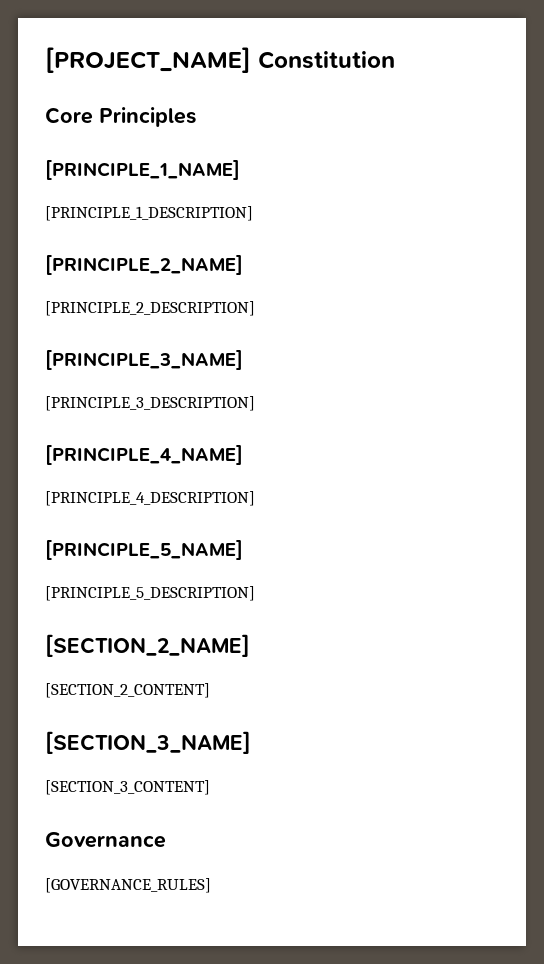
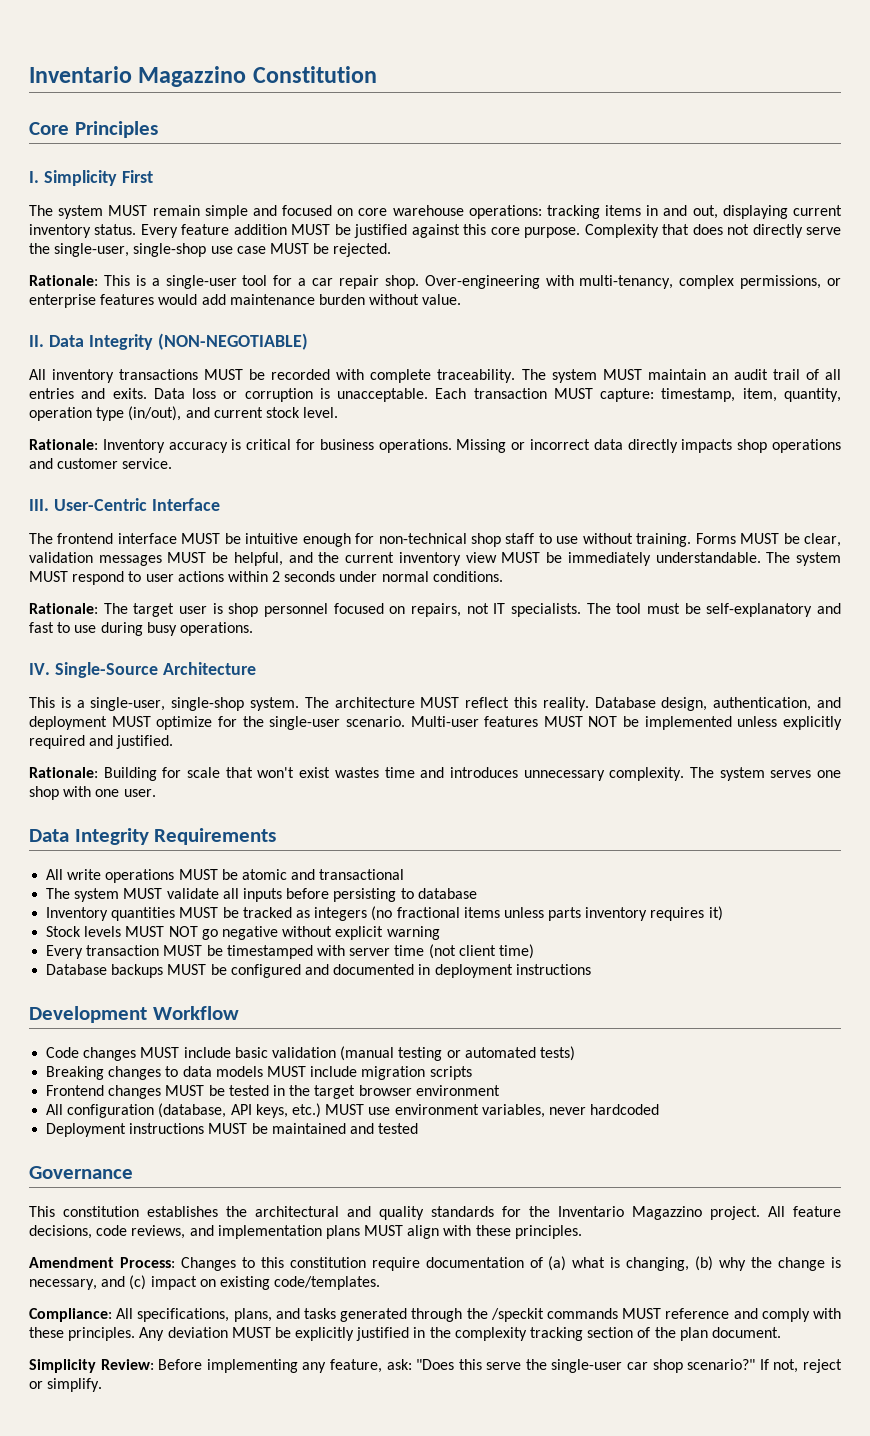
- [PROJECT_NAME] Constitution
+ Inventario Magazzino Constitution
- [PRINCIPLE_1_NAME]
- [PRINCIPLE_1_DESCRIPTION]
- [PRINCIPLE_2_NAME]
- [PRINCIPLE_2_DESCRIPTION]
- [PRINCIPLE_3_NAME]
- [PRINCIPLE_3_DESCRIPTION]
- [PRINCIPLE_4_NAME]
- [PRINCIPLE_4_DESCRIPTION]
- [PRINCIPLE_5_NAME]
- [PRINCIPLE_5_DESCRIPTION]
- [SECTION_2_NAME]
- [SECTION_2_CONTENT]
- [SECTION_3_NAME]
- [SECTION_3_CONTENT]
+ I. Simplicity First
+ The system MUST remain simple and focused on core warehouse operations: tracking items in and out, displaying current inventory status. Every feature addition MUST be justified against this core purpose. Complexity that does not directly serve the single-user, single-shop use case MUST be rejected.
+ Rationale: This is a single-user tool for a car repair shop. Over-engineering with multi-tenancy, complex permissions, or enterprise features would add maintenance burden without value.
+ II. Data Integrity (NON-NEGOTIABLE)
+ All inventory transactions MUST be recorded with complete traceability. The system MUST maintain an audit trail of all entries and exits. Data loss or corruption is unacceptable. Each transaction MUST capture: timestamp, item, quantity, operation type (in/out), and current stock level.
+ Rationale: Inventory accuracy is critical for business operations. Missing or incorrect data directly impacts shop operations and customer service.
+ III. User-Centric Interface
+ The frontend interface MUST be intuitive enough for non-technical shop staff to use without training. Forms MUST be clear, validation messages MUST be helpful, and the current inventory view MUST be immediately understandable. The system MUST respond to user actions within 2 seconds under normal conditions.
+ Rationale: The target user is shop personnel focused on repairs, not IT specialists. The tool must be self-explanatory and fast to use during busy operations.
+ IV. Single-Source Architecture
+ This is a single-user, single-shop system. The architecture MUST reflect this reality. Database design, authentication, and deployment MUST optimize for the single-user scenario. Multi-user features MUST NOT be implemented unless explicitly required and justified.
+ Rationale: Building for scale that won't exist wastes time and introduces unnecessary complexity. The system serves one shop with one user.
+ Data Integrity Requirements
+ All write operations MUST be atomic and transactional
+ The system MUST validate all inputs before persisting to database
+ Inventory quantities MUST be tracked as integers (no fractional items unless parts inventory requires it)
+ Stock levels MUST NOT go negative without explicit warning
+ Every transaction MUST be timestamped with server time (not client time)
+ Database backups MUST be configured and documented in deployment instructions
+ Development Workflow
+ Code changes MUST include basic validation (manual testing or automated tests)
+ Breaking changes to data models MUST include migration scripts
+ Frontend changes MUST be tested in the target browser environment
+ All configuration (database, API keys, etc.) MUST use environment variables, never hardcoded
+ Deployment instructions MUST be maintained and tested
  Governance
- [GOVERNANCE_RULES]
+ This constitution establishes the architectural and quality standards for the Inventario Magazzino project. All feature decisions, code reviews, and implementation plans MUST align with these principles.
+ Amendment Process: Changes to this constitution require documentation of (a) what is changing, (b) why the change is necessary, and (c) impact on existing code/templates.
+ Compliance: All specifications, plans, and tasks generated through the /speckit commands MUST reference and comply with these principles. Any deviation MUST be explicitly justified in the complexity tracking section of the plan document.
+ Simplicity Review: Before implementing any feature, ask: "Does this serve the single-user car shop scenario?" If not, reject or simplify.

